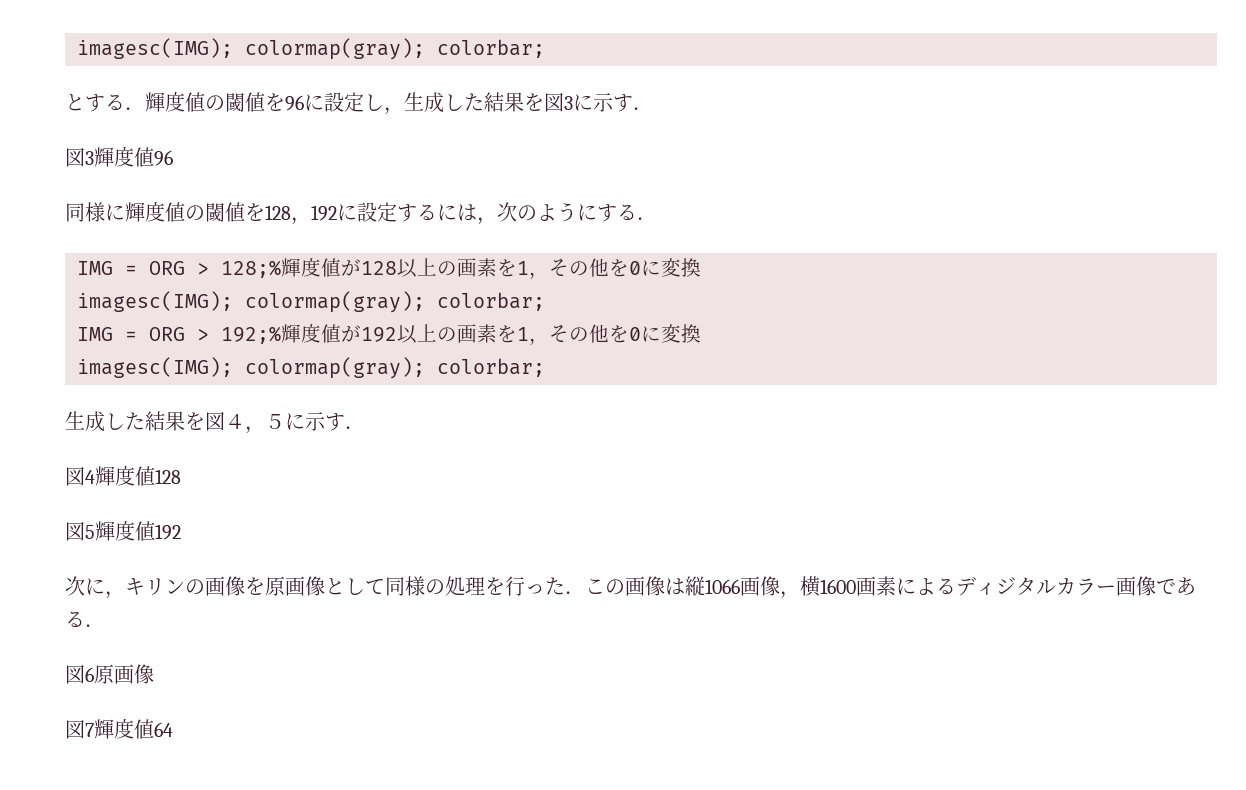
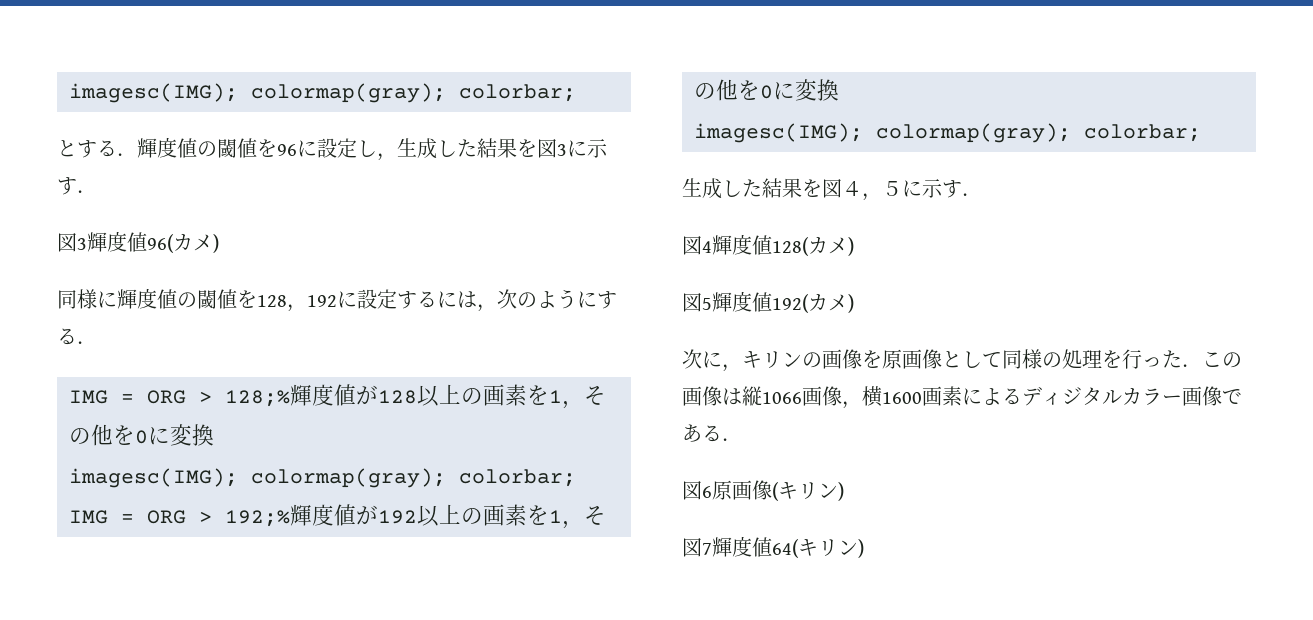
- 図3輝度値96
+ 図3輝度値96(カメ)
- 図4輝度値128
+ 図4輝度値128(カメ)
- 図5輝度値192
+ 図5輝度値192(カメ)
- 図6原画像
+ 図6原画像(キリン)
- 図7輝度値64
+ 図7輝度値64(キリン)

